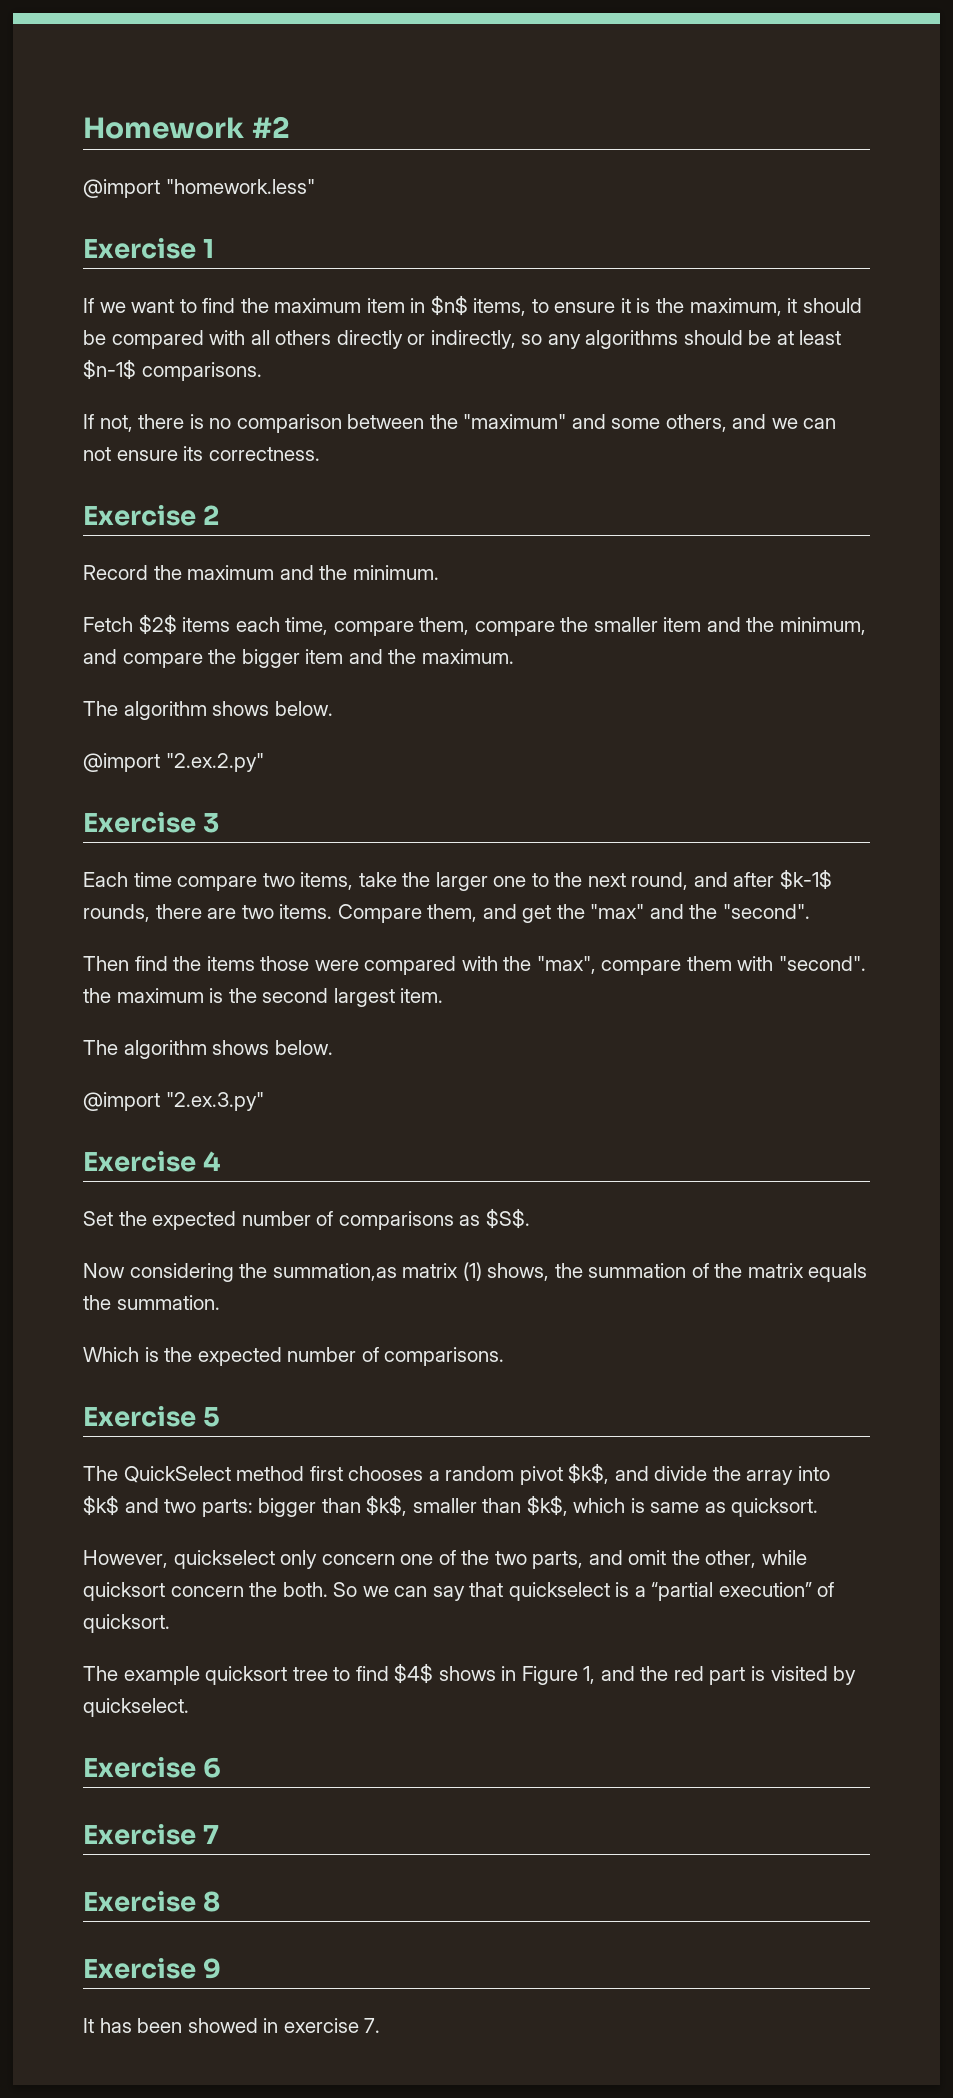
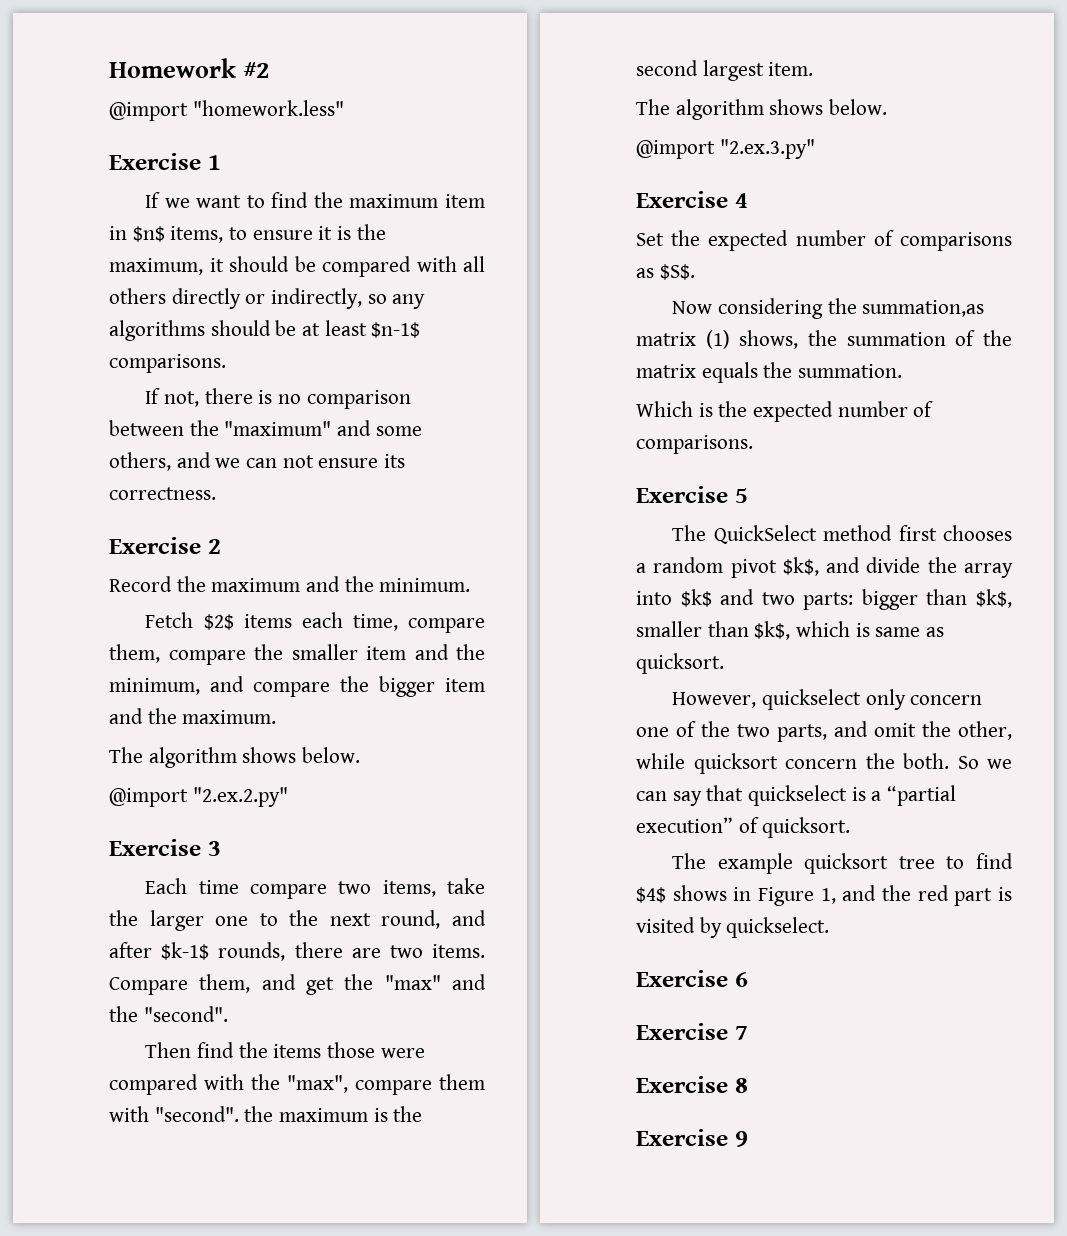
- It has been showed in exercise 7.

